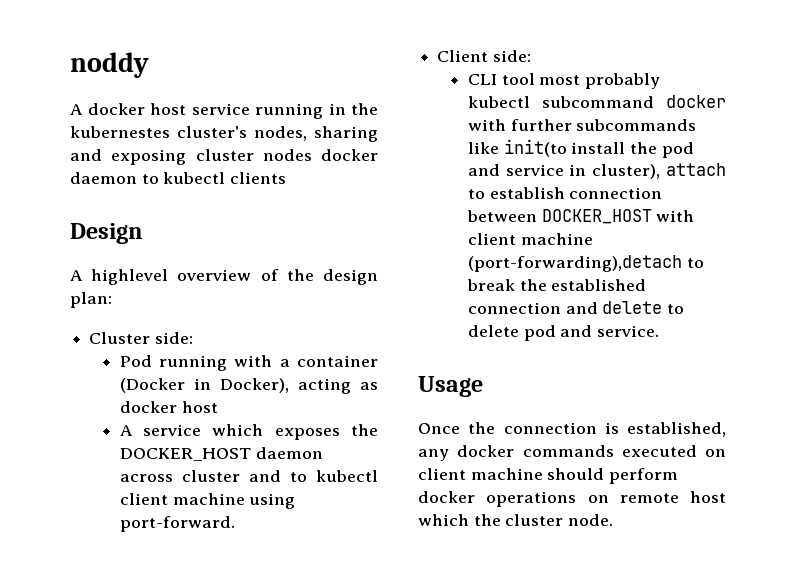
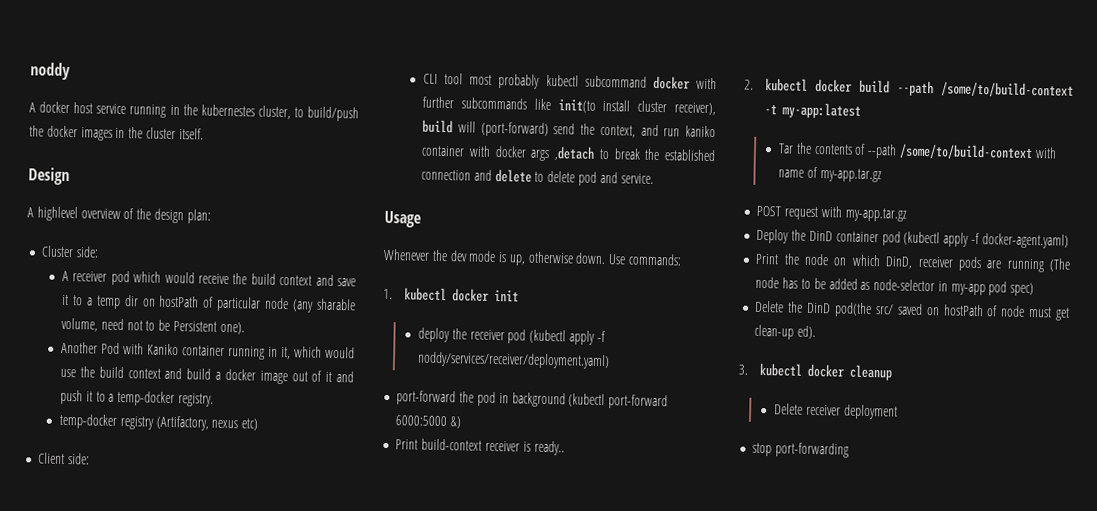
- A docker host service running in the kubernestes cluster's nodes, sharing and exposing cluster nodes docker daemon to kubectl clients
+ A docker host service running in the kubernestes cluster, to build/push the docker images in the cluster itself.
- Pod running with a container (Docker in Docker), acting as docker host
- A service which exposes the DOCKER_HOST daemon across cluster and to kubectl client machine using port-forward.
+ A receiver pod which would receive the build context and save it to a temp dir on hostPath of particular node (any sharable volume, need not to be Persistent one).
+ Another Pod with Kaniko container running in it, which would use the build context and build a docker image out of it and push it to a temp-docker registry.
+ temp-docker registry (Artifactory, nexus etc)
- CLI tool most probably kubectl subcommand docker with further subcommands like init(to install the pod and service in cluster), attach to establish connection between DOCKER_HOST with client machine (port-forwarding),detach to break the established connection and delete to delete pod and service.
+ CLI tool most probably kubectl subcommand docker with further subcommands like init(to install cluster receiver), build will (port-forward) send the context, and run kaniko container with docker args ,detach to break the established connection and delete to delete pod and service.
- Once the connection is established, any docker commands executed on client machine should perform docker operations on remote host which the cluster node.
+ Whenever the dev mode is up, otherwise down. Use commands:
+ 1. kubectl docker init
+ deploy the receiver pod (kubectl apply -f noddy/services/receiver/deployment.yaml)
+ port-forward the pod in background (kubectl port-forward 6000:5000 &)
+ Print build-context receiver is ready..
+ 2. kubectl docker build --path /some/to/build-context -t my-app:latest
+ Tar the contents of --path /some/to/build-context with name of my-app.tar.gz
+ POST request with my-app.tar.gz
+ Deploy the DinD container pod (kubectl apply -f docker-agent.yaml)
+ Print the node on which DinD, receiver pods are running (The node has to be added as node-selector in my-app pod spec)
+ Delete the DinD pod(the src/ saved on hostPath of node must get clean-up ed).
+ 3. kubectl docker cleanup
+ Delete receiver deployment
+ stop port-forwarding

